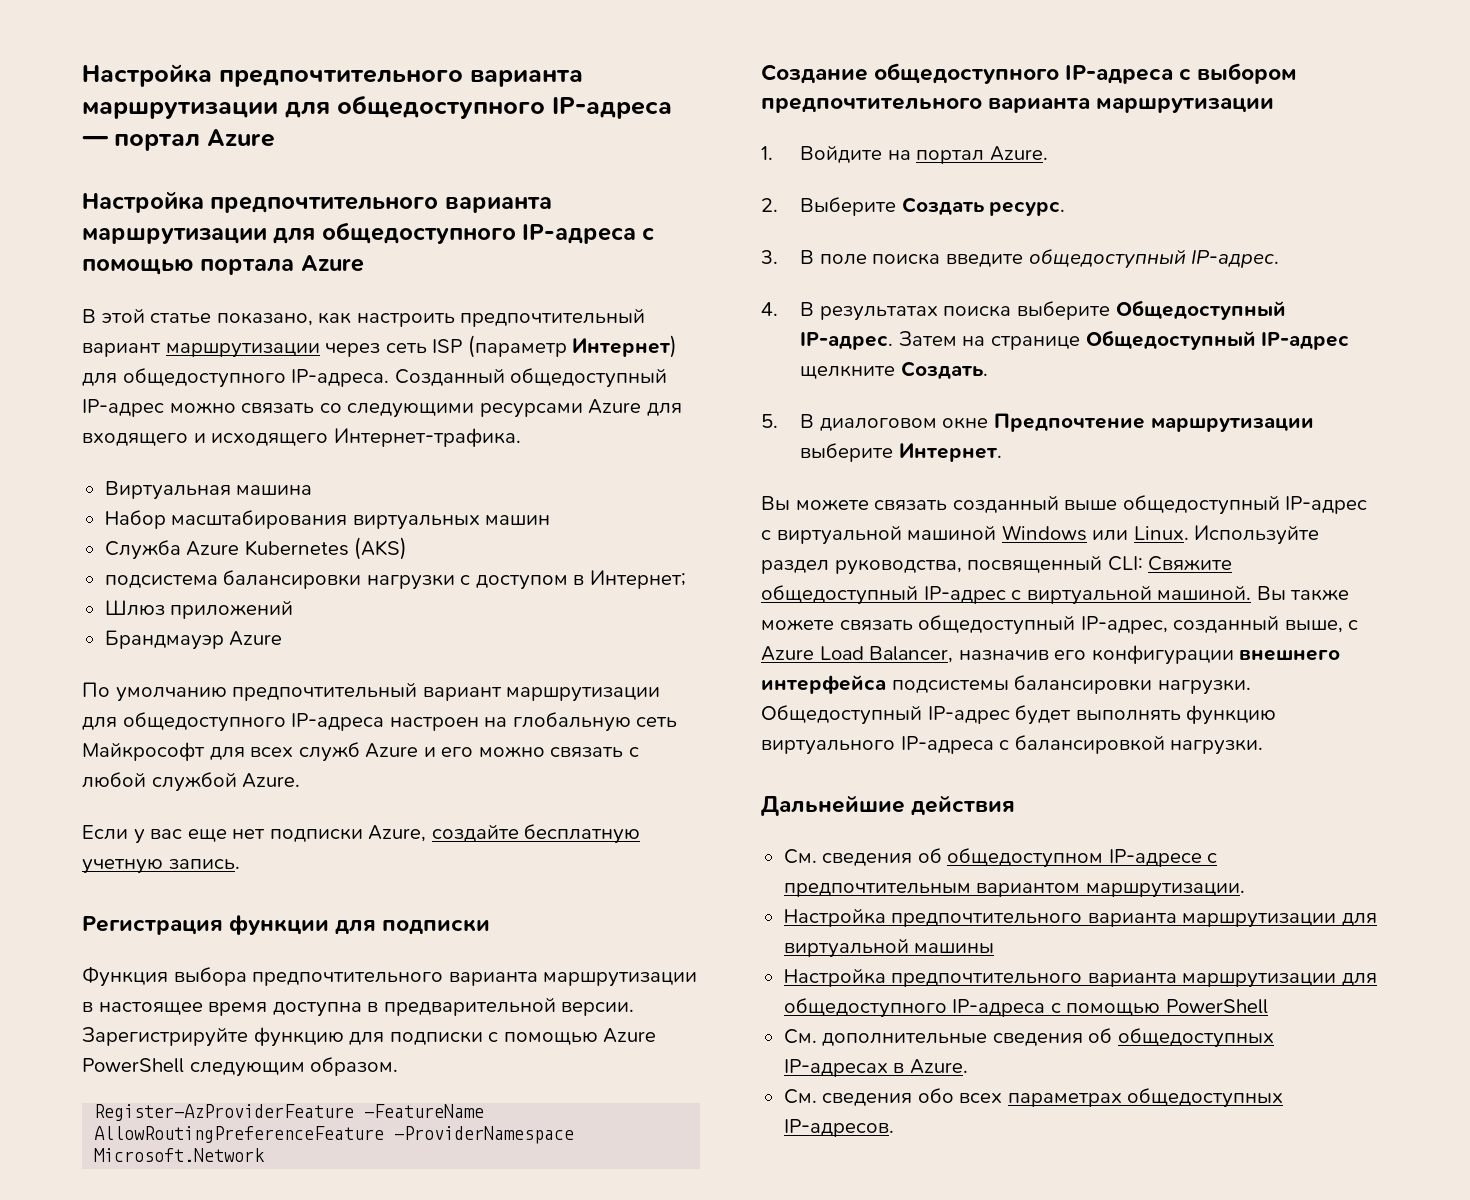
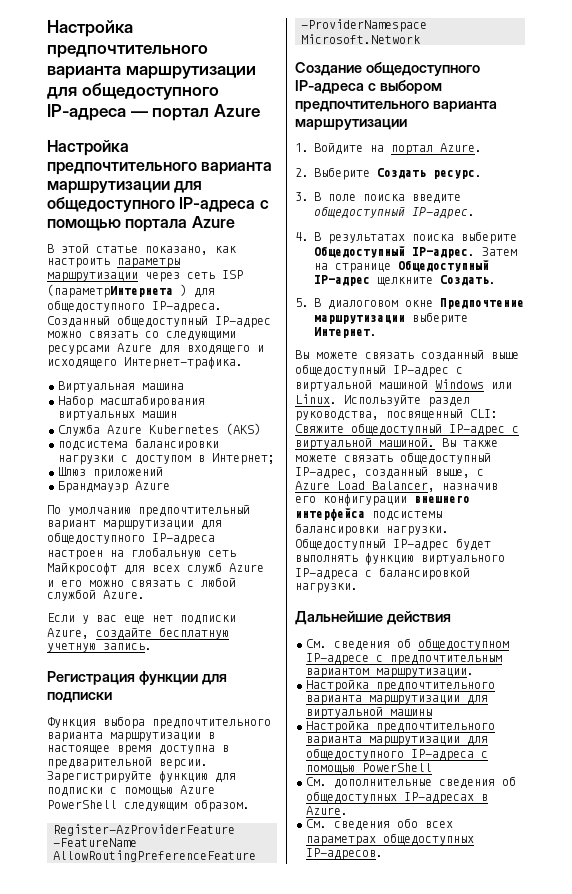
- В этой статье показано, как настроить предпочтительный вариант маршрутизации через сеть ISP (параметр Интернет) для общедоступного IP-адреса.
+ В этой статье показано, как настроить параметры маршрутизации через сеть ISP (параметрИнтернета ) для общедоступного IP-адреса.

